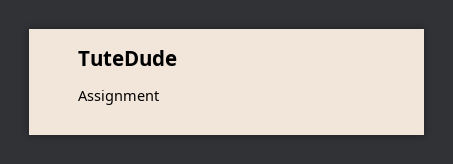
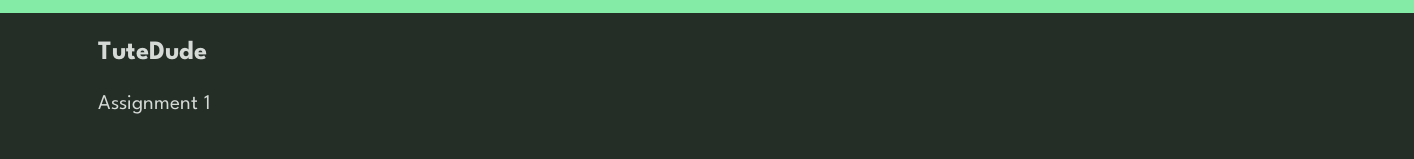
- Assignment
+ Assignment 1

